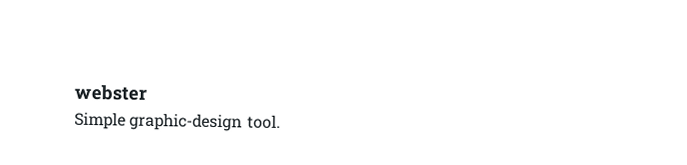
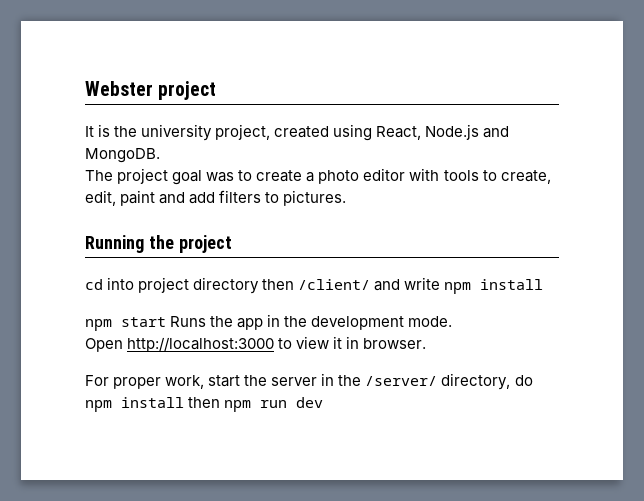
- webster
- Simple graphic-design tool.
+ Webster project
+ It is the university project, created using React, Node.js and MongoDB.
+ The project goal was to create a photo editor with tools to create, edit, paint and add filters to pictures.
+ Running the project
+ cd into project directory then /client/ and write npm install
+ npm start Runs the app in the development mode.
+ Open http://localhost:3000 to view it in browser.
+ For proper work, start the server in the /server/ directory, do npm install then npm run dev

